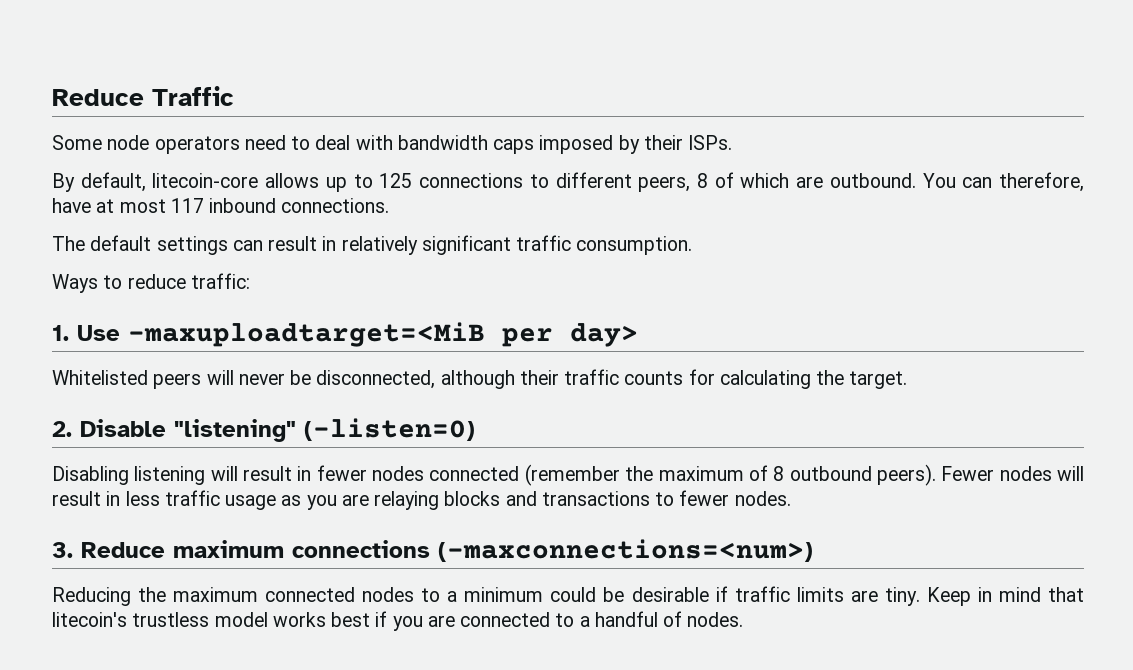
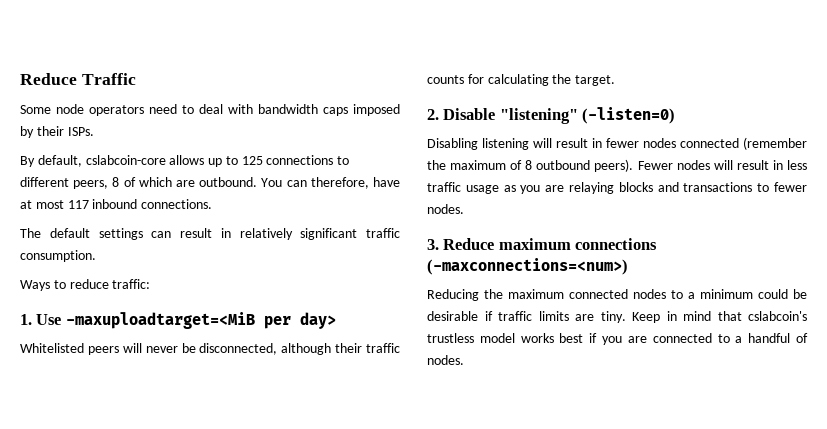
- By default, litecoin-core allows up to 125 connections to different peers, 8 of which are outbound.
+ By default, cslabcoin-core allows up to 125 connections to different peers, 8 of which are outbound.
- Keep in mind that litecoin's trustless model works best if you are connected to a handful of nodes.
+ Keep in mind that cslabcoin's trustless model works best if you are connected to a handful of nodes.

